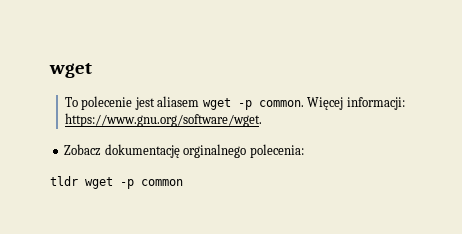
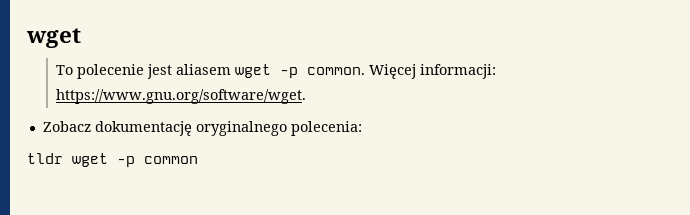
- Zobacz dokumentację orginalnego polecenia:
+ Zobacz dokumentację oryginalnego polecenia:

